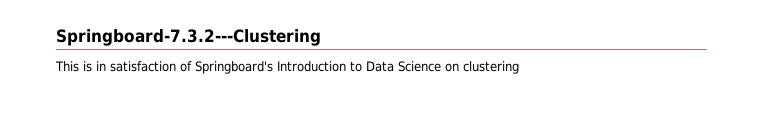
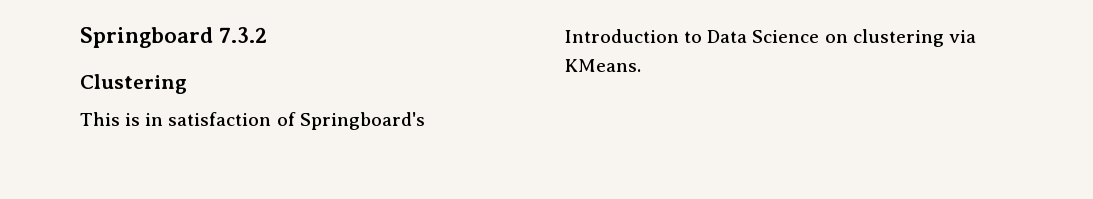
- Springboard-7.3.2---Clustering
+ Springboard 7.3.2
+ Clustering
- This is in satisfaction of Springboard's Introduction to Data Science on clustering
+ This is in satisfaction of Springboard's Introduction to Data Science on clustering via KMeans.

